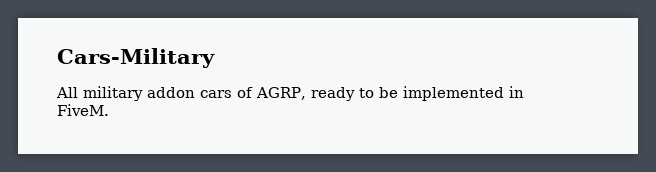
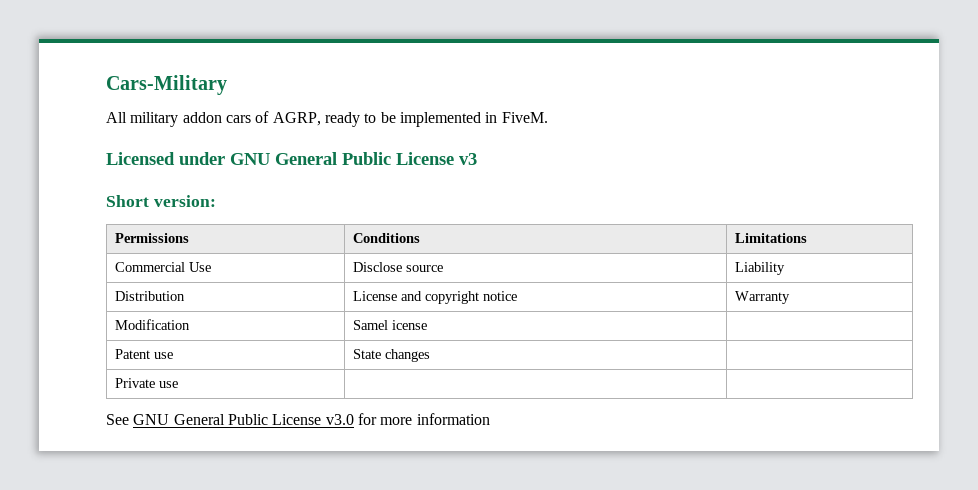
+ Licensed under GNU General Public License v3
+ Short version:
+ Permissions | Conditions | Limitations
+ Commercial Use | Disclose source | Liability
+ Distribution | License and copyright notice | Warranty
+ Modification | Samel icense |
+ Patent use | State changes |
+ Private use | |
+ See GNU General Public License v3.0 for more information

